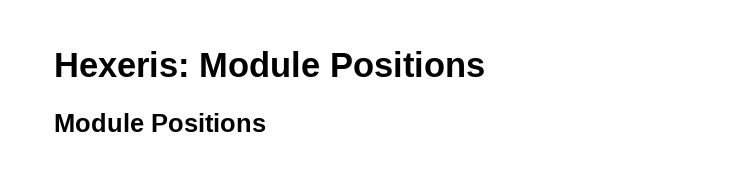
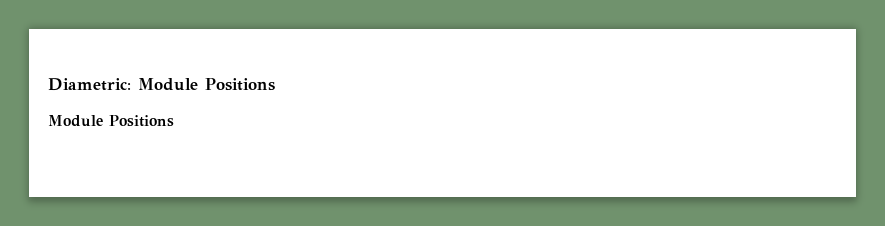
- Hexeris: Module Positions
+ Diametric: Module Positions

